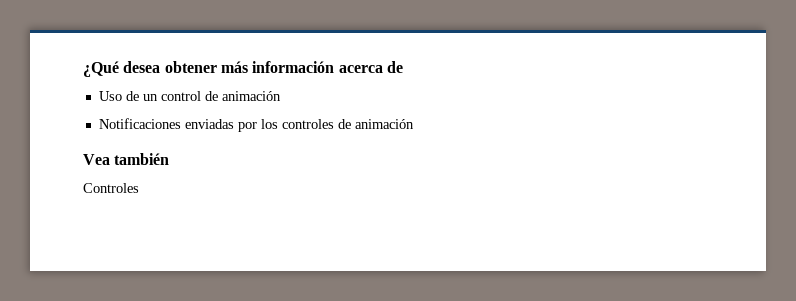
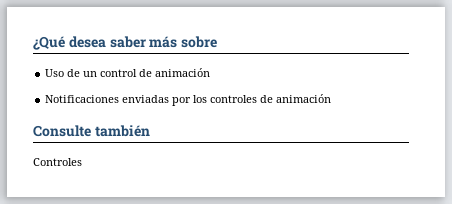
- ¿Qué desea obtener más información acerca de
+ ¿Qué desea saber más sobre
- Vea también
+ Consulte también

